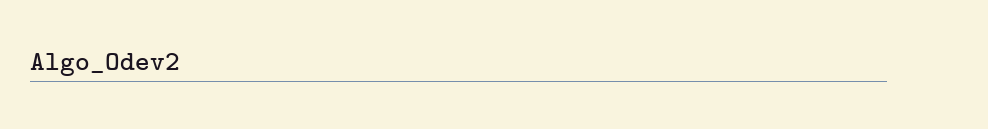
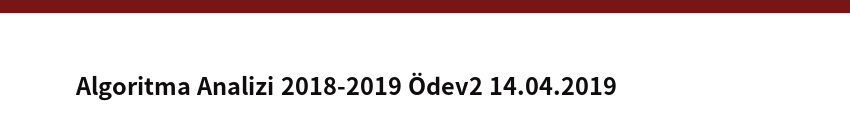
- Algo_Odev2
+ Algoritma Analizi 2018-2019 Ödev2 14.04.2019

